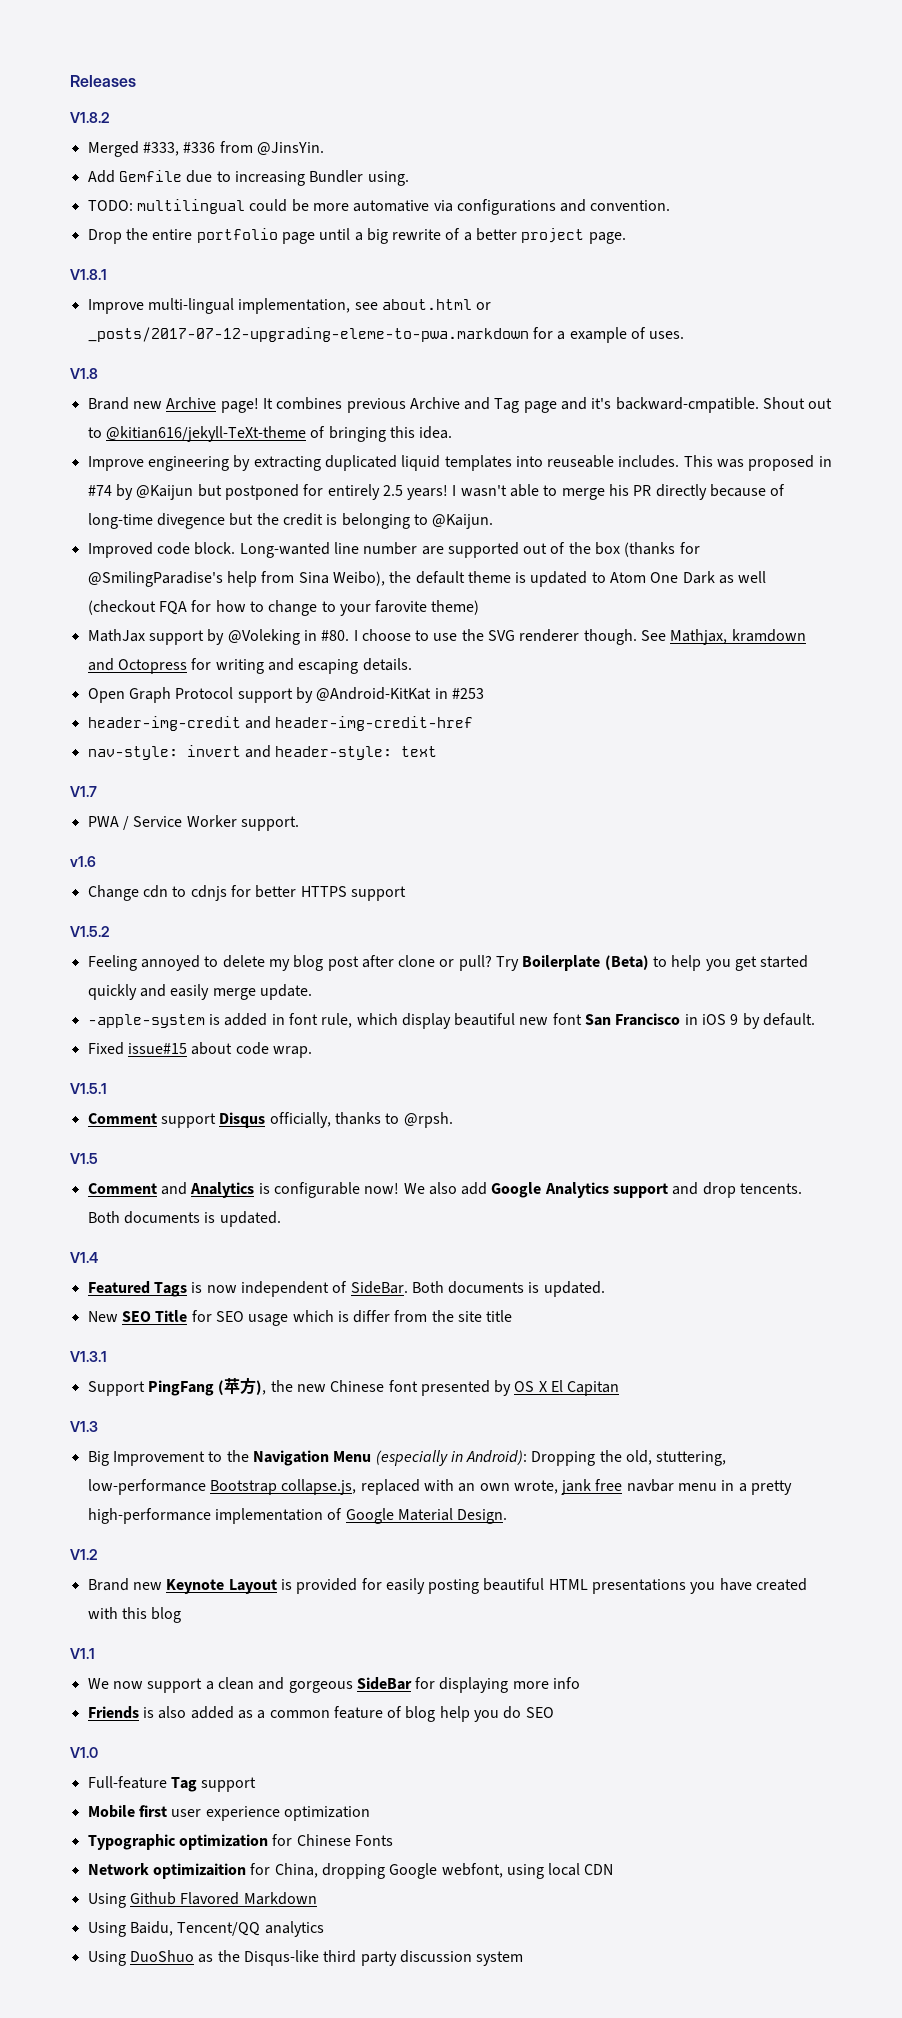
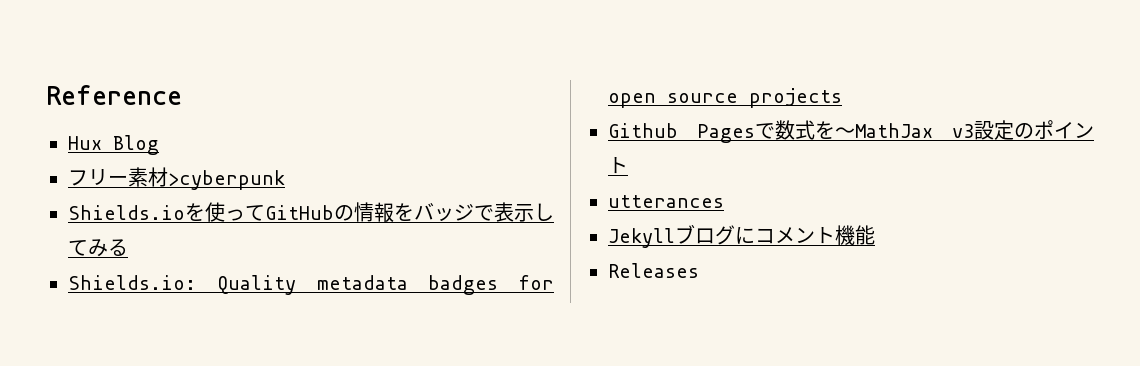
+ Reference
+ Hux Blog
+ フリー素材>cyberpunk
+ Shields.ioを使ってGitHubの情報をバッジで表示してみる
+ Shields.io: Quality metadata badges for open source projects
+ Github Pagesで数式を～MathJax v3設定のポイント
+ utterances
+ Jekyllブログにコメント機能
  Releases
- V1.8.2
- Merged #333, #336 from @JinsYin.
- Add Gemfile due to increasing Bundler using.
- TODO: multilingual could be more automative via configurations and convention.
- Drop the entire portfolio page until a big rewrite of a better project page.
- V1.8.1
- Improve multi-lingual implementation, see about.html or _posts/2017-07-12-upgrading-eleme-to-pwa.markdown for a example of uses.
- V1.8
- Brand new Archive page! It combines previous Archive and Tag page and it's backward-cmpatible. Shout out to @kitian616/jekyll-TeXt-theme of bringing this idea.
- Improve engineering by extracting duplicated liquid templates into reuseable includes. This was proposed in #74 by @Kaijun but postponed for entirely 2.5 years! I wasn't able to merge his PR directly because of long-time divegence but the credit is belonging to @Kaijun.
- Improved code block. Long-wanted line number are supported out of the box (thanks for @SmilingParadise's help from Sina Weibo), the default theme is updated to Atom One Dark as well (checkout FQA for how to change to your farovite theme)
- MathJax support by @Voleking in #80. I choose to use the SVG renderer though. See Mathjax, kramdown and Octopress for writing and escaping details.
- Open Graph Protocol support by @Android-KitKat in #253
- header-img-credit and header-img-credit-href
- nav-style: invert and header-style: text
- V1.7
- PWA / Service Worker support.
- v1.6
- Change cdn to cdnjs for better HTTPS support
- V1.5.2
- Feeling annoyed to delete my blog post after clone or pull? Try Boilerplate (Beta) to help you get started quickly and easily merge update.
- -apple-system is added in font rule, which display beautiful new font San Francisco in iOS 9 by default.
- Fixed issue#15 about code wrap.
- V1.5.1
- Comment support Disqus officially, thanks to @rpsh.
- V1.5
- Comment and Analytics is configurable now! We also add Google Analytics support and drop tencents. Both documents is updated.
- V1.4
- Featured Tags is now independent of SideBar. Both documents is updated.
- New SEO Title for SEO usage which is differ from the site title
- V1.3.1
- Support PingFang (苹方), the new Chinese font presented by OS X El Capitan
- V1.3
- Big Improvement to the Navigation Menu (especially in Android): Dropping the old, stuttering, low-performance Bootstrap collapse.js, replaced with an own wrote, jank free navbar menu in a pretty high-performance implementation of Google Material Design.
- V1.2
- Brand new Keynote Layout is provided for easily posting beautiful HTML presentations you have created with this blog
- V1.1
- We now support a clean and gorgeous SideBar for displaying more info
- Friends is also added as a common feature of blog help you do SEO
- V1.0
- Full-feature Tag support
- Mobile first user experience optimization
- Typographic optimization for Chinese Fonts
- Network optimizaition for China, dropping Google webfont, using local CDN
- Using Github Flavored Markdown
- Using Baidu, Tencent/QQ analytics
- Using DuoShuo as the Disqus-like third party discussion system

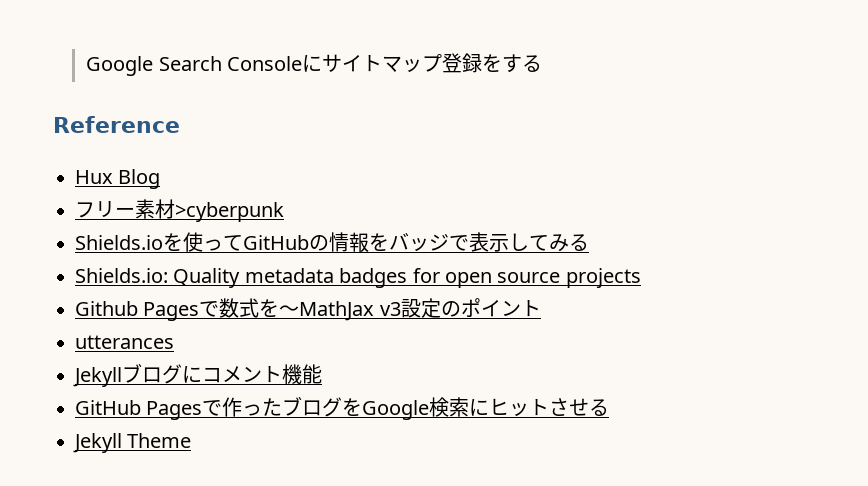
+ Google Search Consoleにサイトマップ登録をする
- Releases
+ GitHub Pagesで作ったブログをGoogle検索にヒットさせる
+ Jekyll Theme

